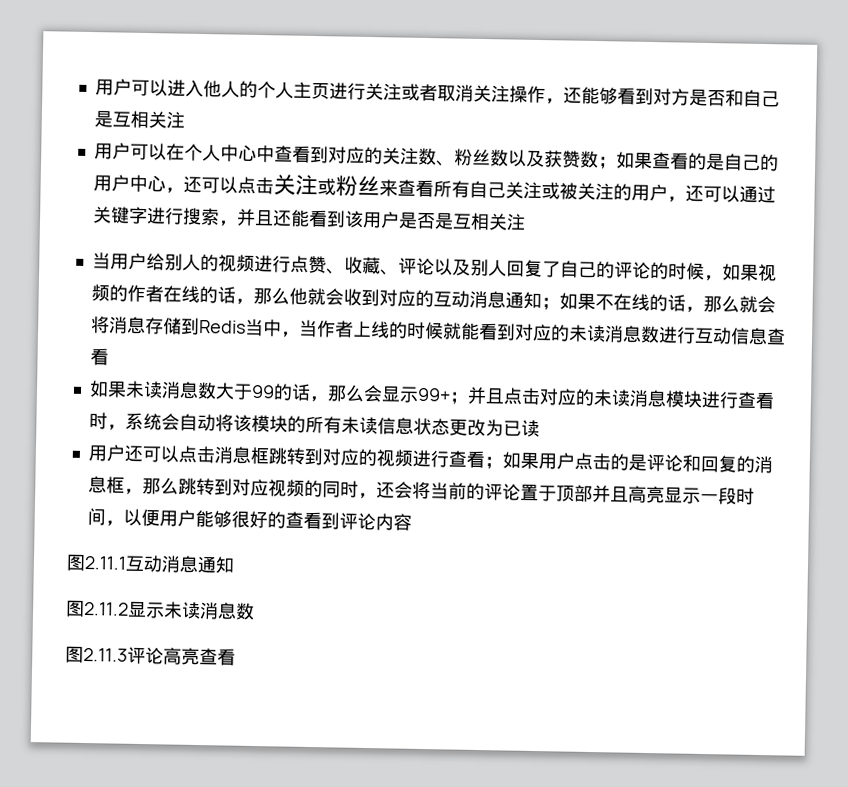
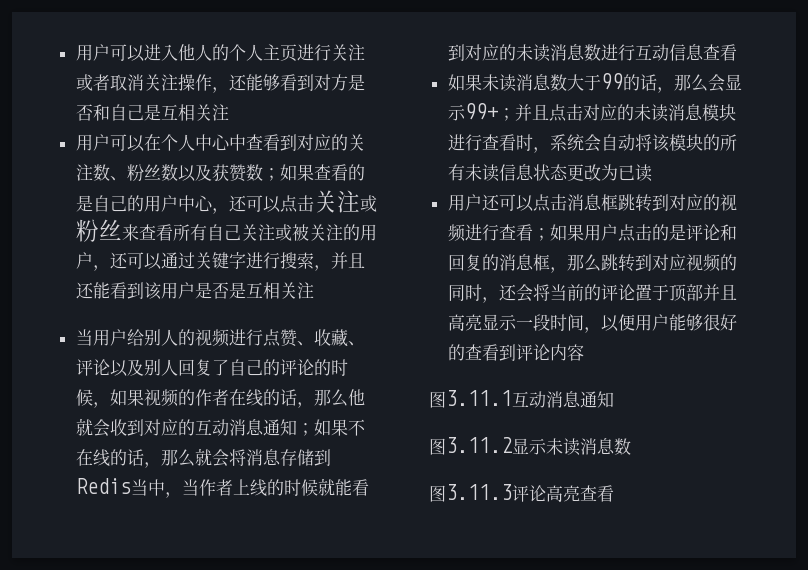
- 图2.11.1互动消息通知
+ 图3.11.1互动消息通知
- 图2.11.2显示未读消息数
+ 图3.11.2显示未读消息数
- 图2.11.3评论高亮查看
+ 图3.11.3评论高亮查看

